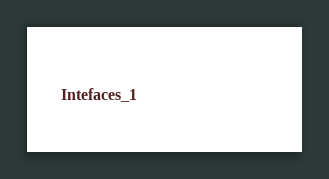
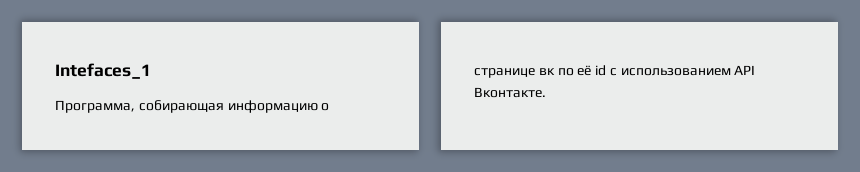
+ Программа, собирающая информацию о странице вк по её id с использованием API Вконтакте.

